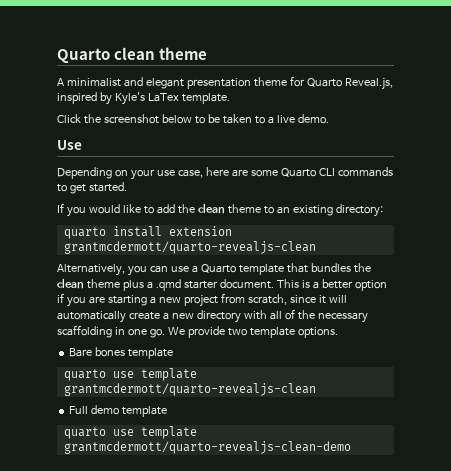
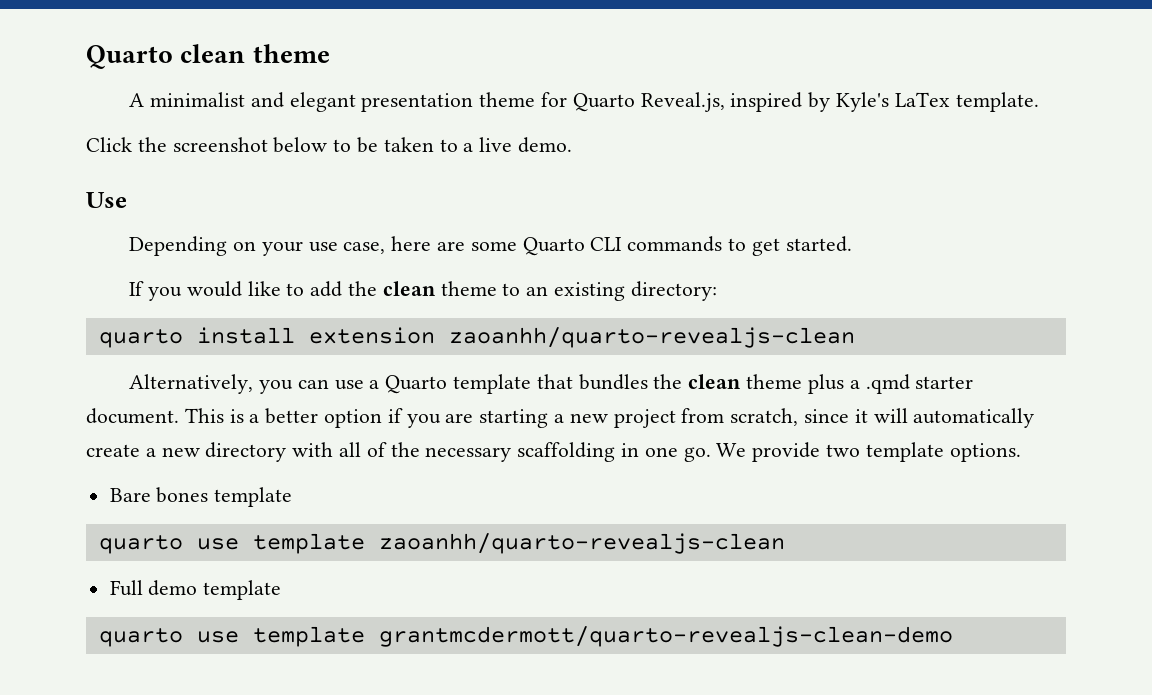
- quarto install extension grantmcdermott/quarto-revealjs-clean
+ quarto install extension zaoanhh/quarto-revealjs-clean
- quarto use template grantmcdermott/quarto-revealjs-clean
+ quarto use template zaoanhh/quarto-revealjs-clean

